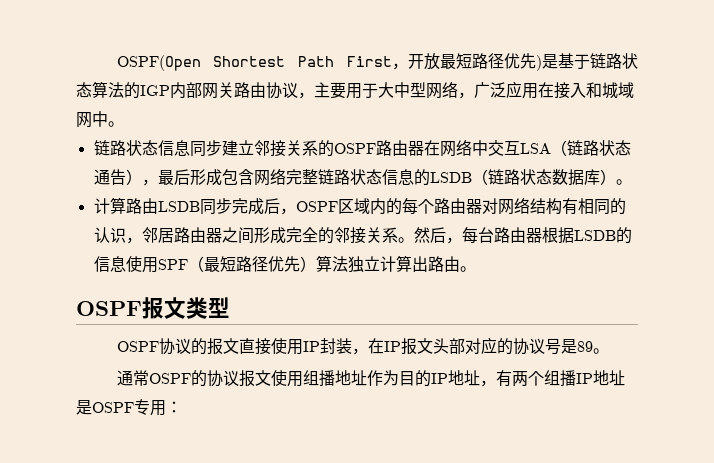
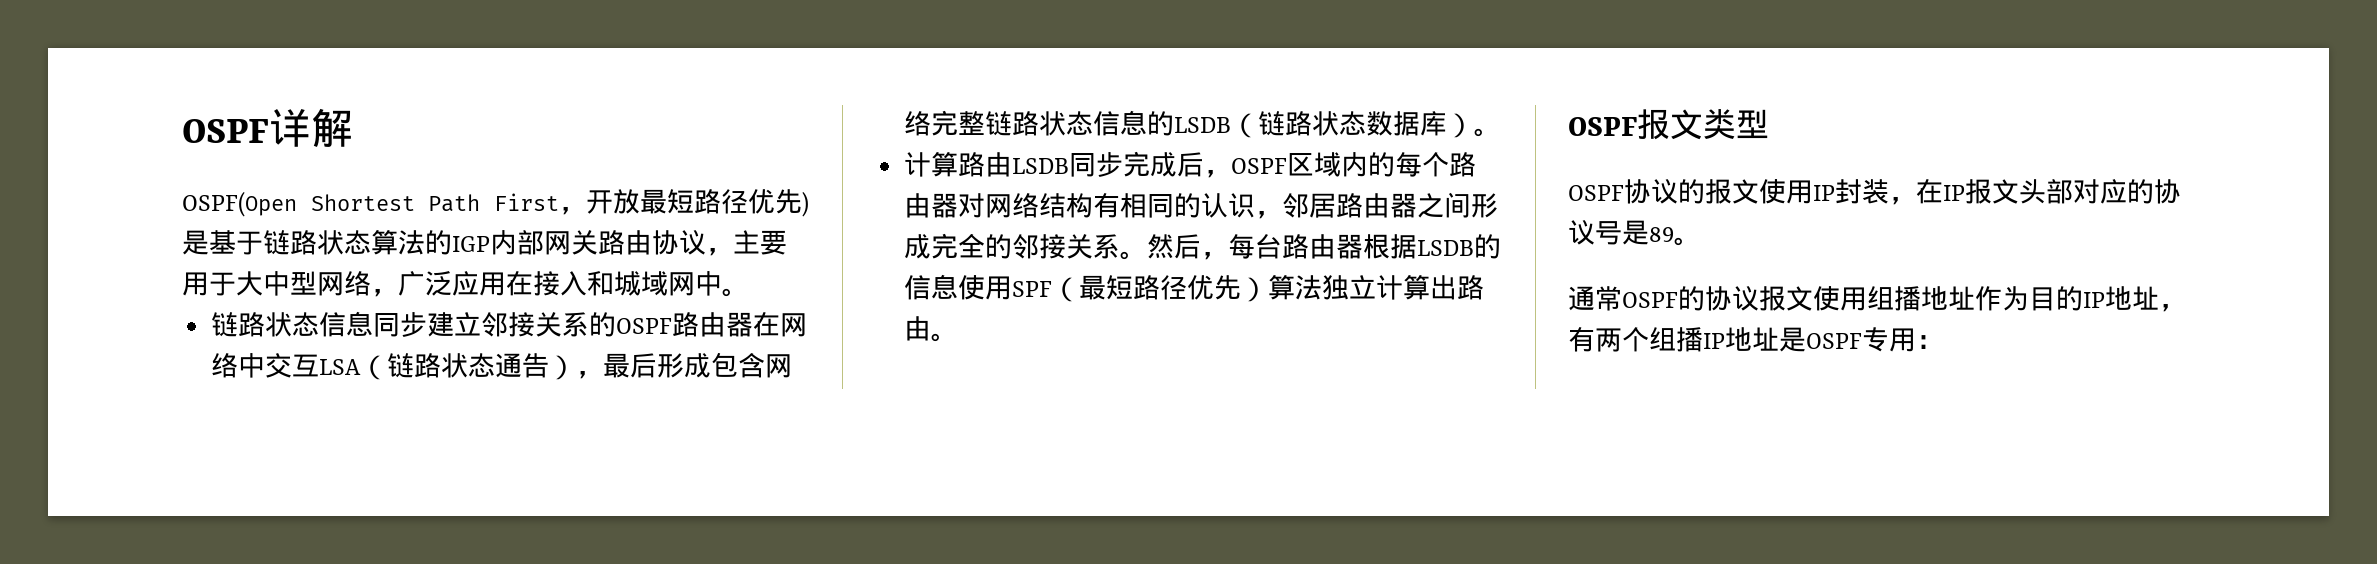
+ OSPF详解
- OSPF协议的报文直接使用IP封装，在IP报文头部对应的协议号是89。
+ OSPF协议的报文使用IP封装，在IP报文头部对应的协议号是89。

